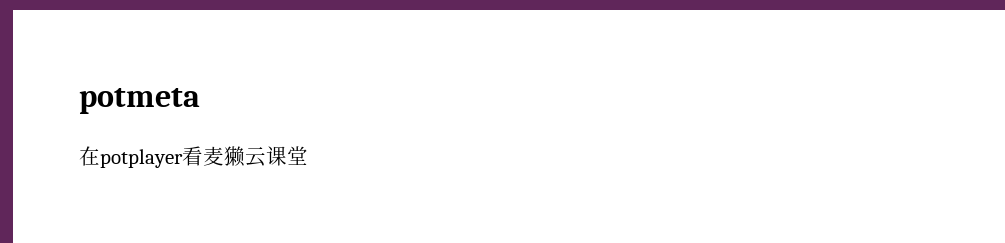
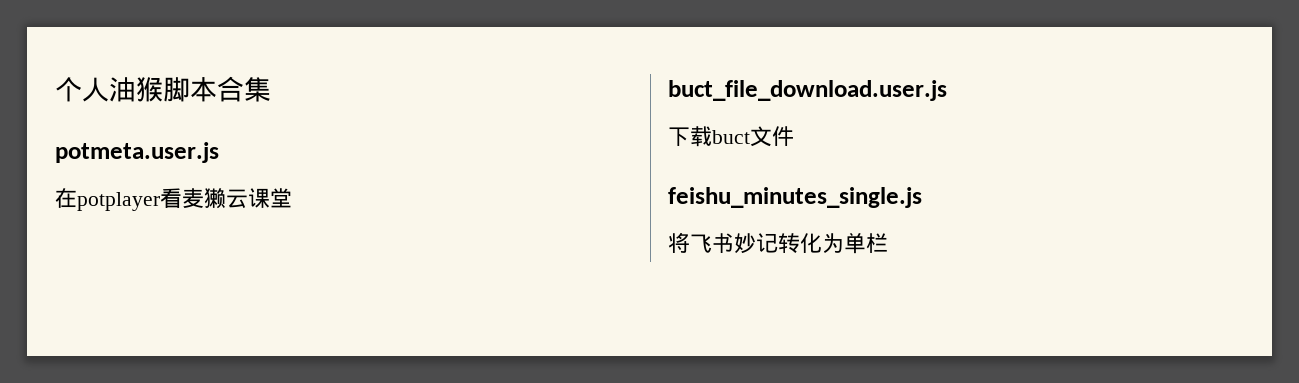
- potmeta
+ 个人油猴脚本合集
+ potmeta.user.js
+ buct_file_download.user.js
+ 下载buct文件
+ feishu_minutes_single.js
+ 将飞书妙记转化为单栏

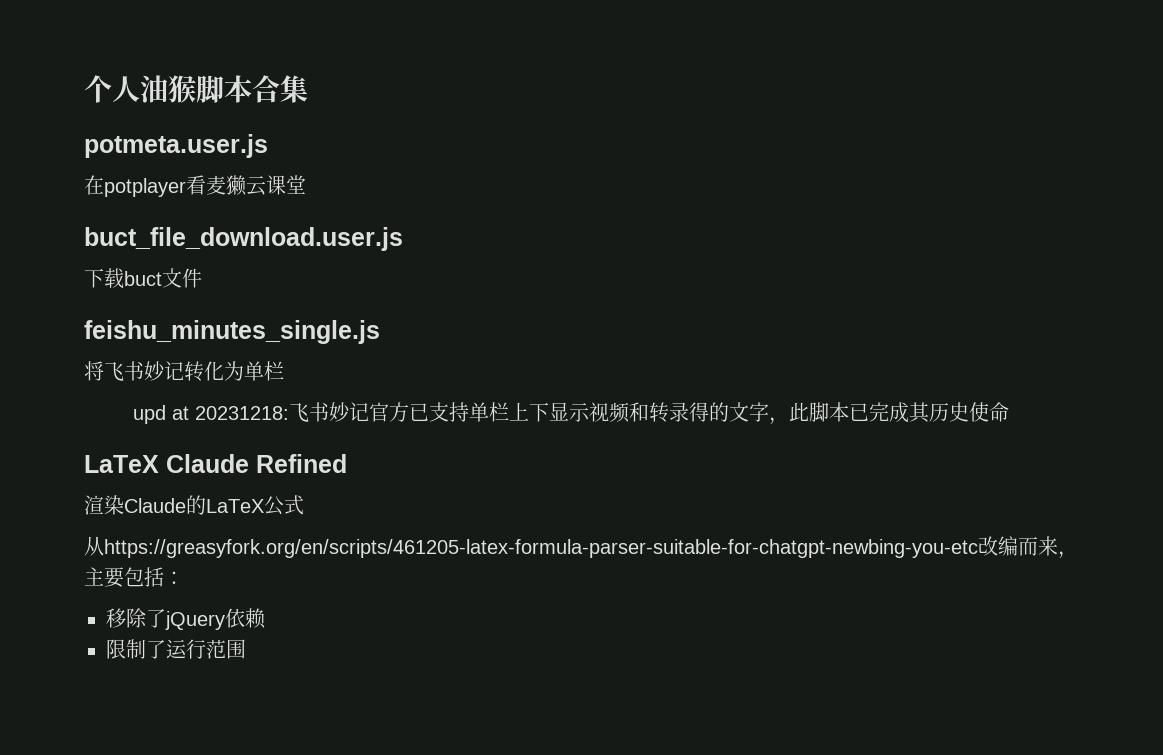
+ upd at 20231218:飞书妙记官方已支持单栏上下显示视频和转录得的文字，此脚本已完成其历史使命
+ LaTeX Claude Refined
+ 渲染Claude的LaTeX公式
+ 从https://greasyfork.org/en/scripts/461205-latex-formula-parser-suitable-for-chatgpt-newbing-you-etc改编而来，主要包括：
+ 移除了jQuery依赖
+ 限制了运行范围

